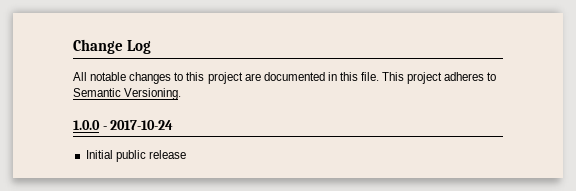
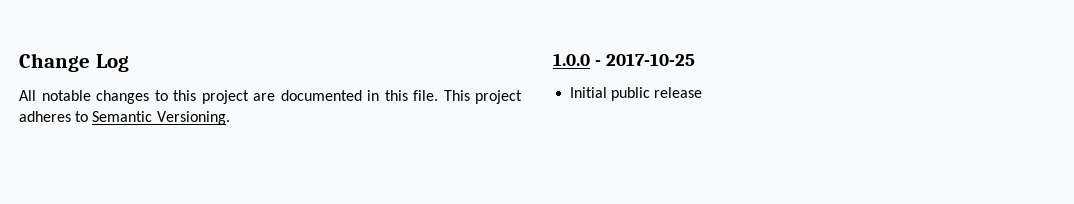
- 1.0.0 - 2017-10-24
+ 1.0.0 - 2017-10-25

